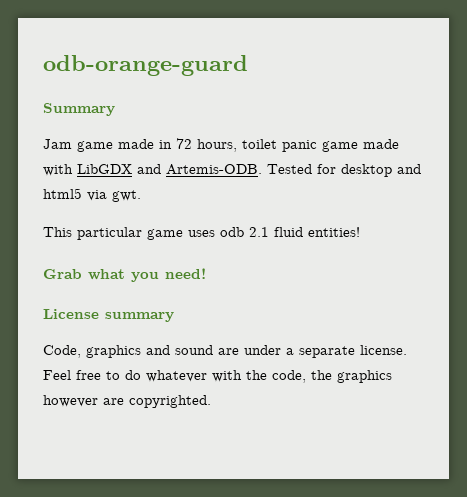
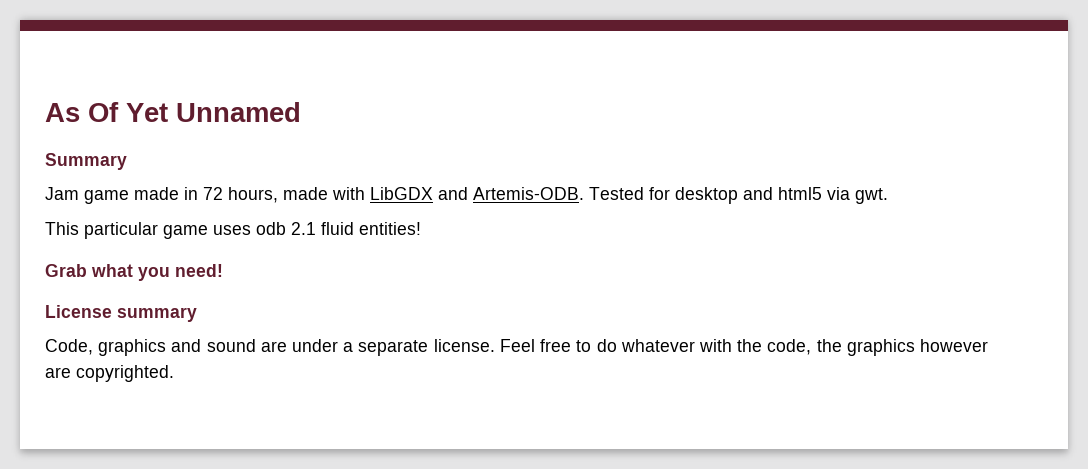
- odb-orange-guard
+ As Of Yet Unnamed
- Jam game made in 72 hours, toilet panic game made with LibGDX and Artemis-ODB.
+ Jam game made in 72 hours, made with LibGDX and Artemis-ODB.

